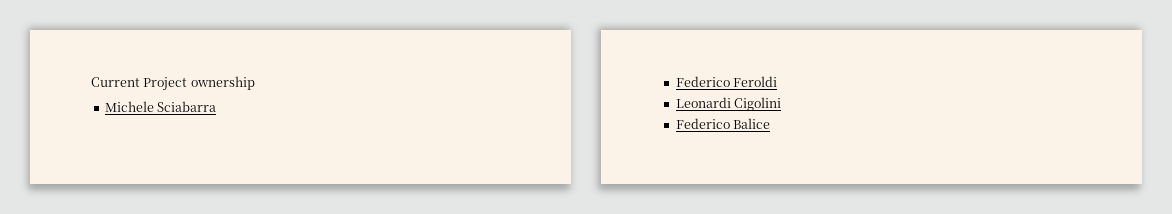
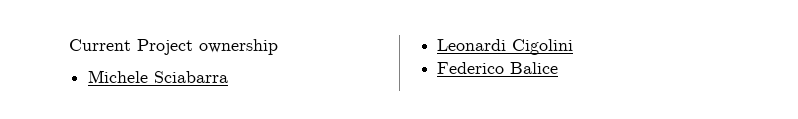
- Federico Feroldi

